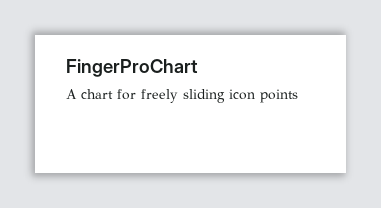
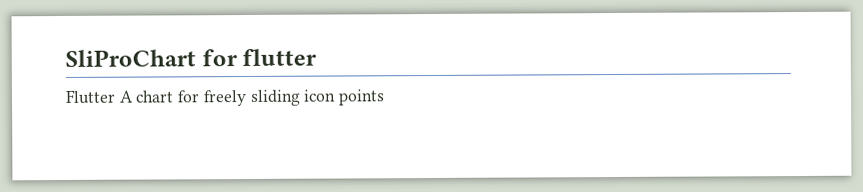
- FingerProChart
- A chart for freely sliding icon points
+ SliProChart for flutter
+ Flutter A chart for freely sliding icon points

